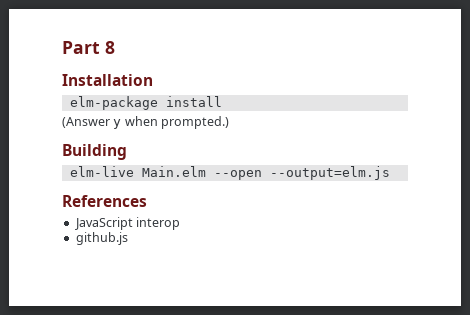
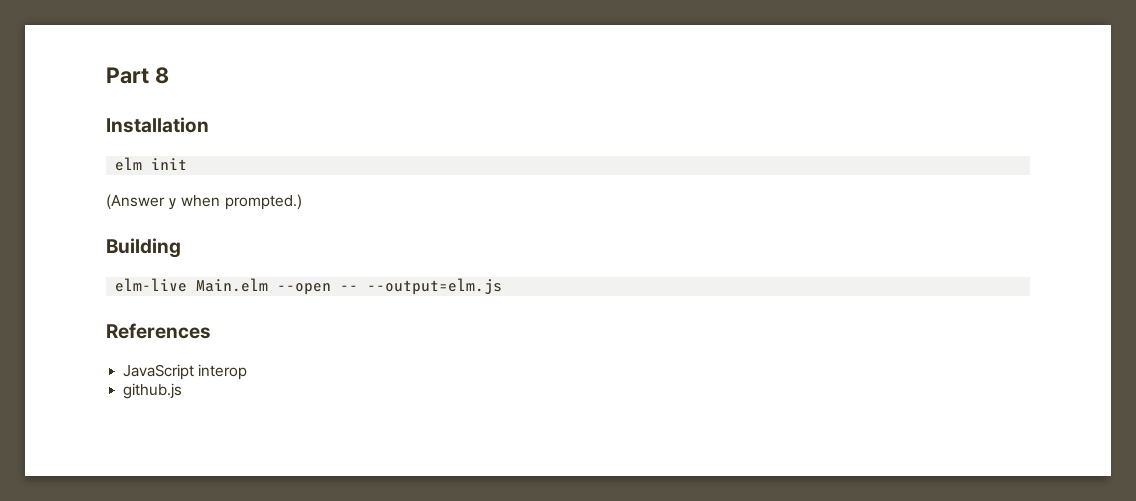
- elm-package install
+ elm init
- elm-live Main.elm --open --output=elm.js
+ elm-live Main.elm --open -- --output=elm.js

